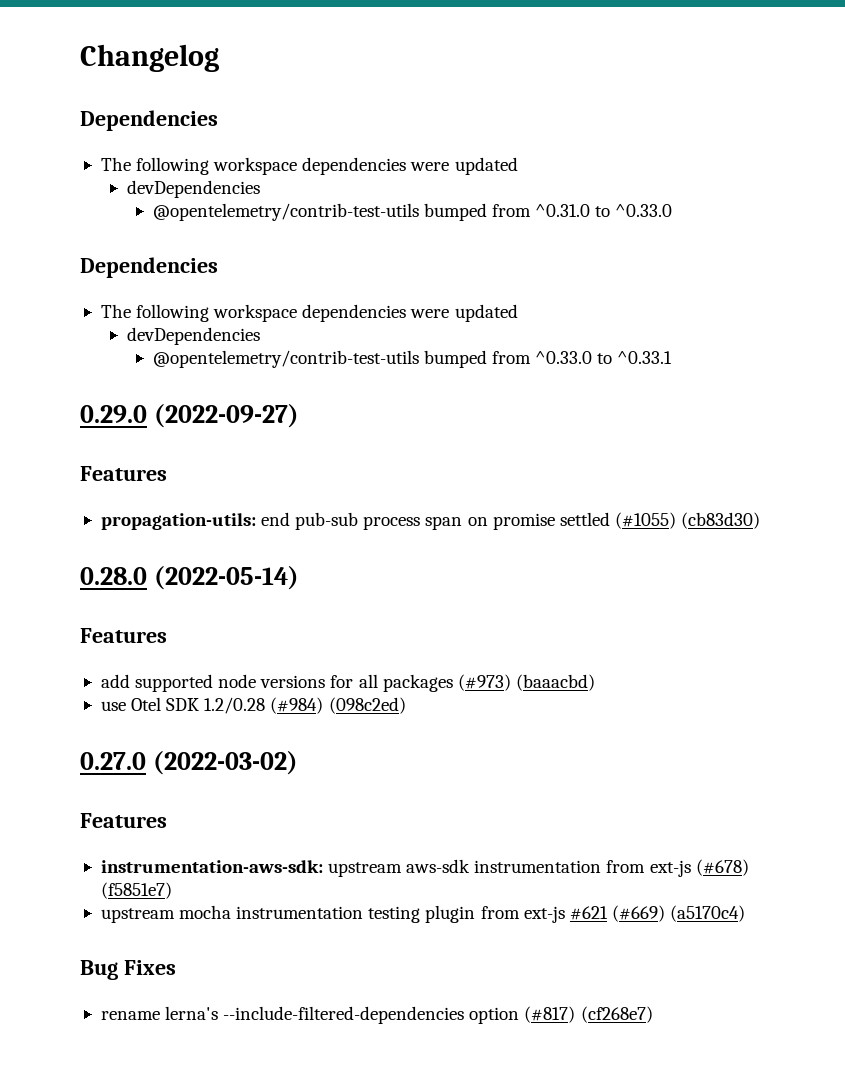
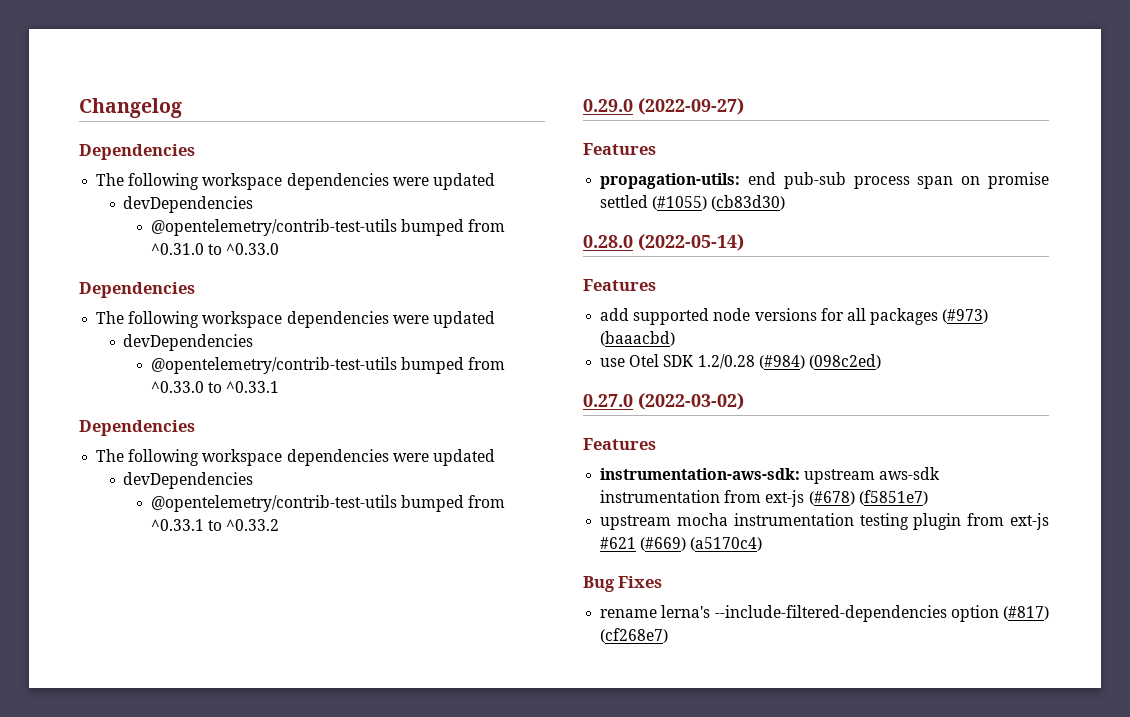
  @opentelemetry/contrib-test-utils bumped from ^0.33.0 to ^0.33.1
+ Dependencies
+ The following workspace dependencies were updated
+ devDependencies
+ @opentelemetry/contrib-test-utils bumped from ^0.33.1 to ^0.33.2

